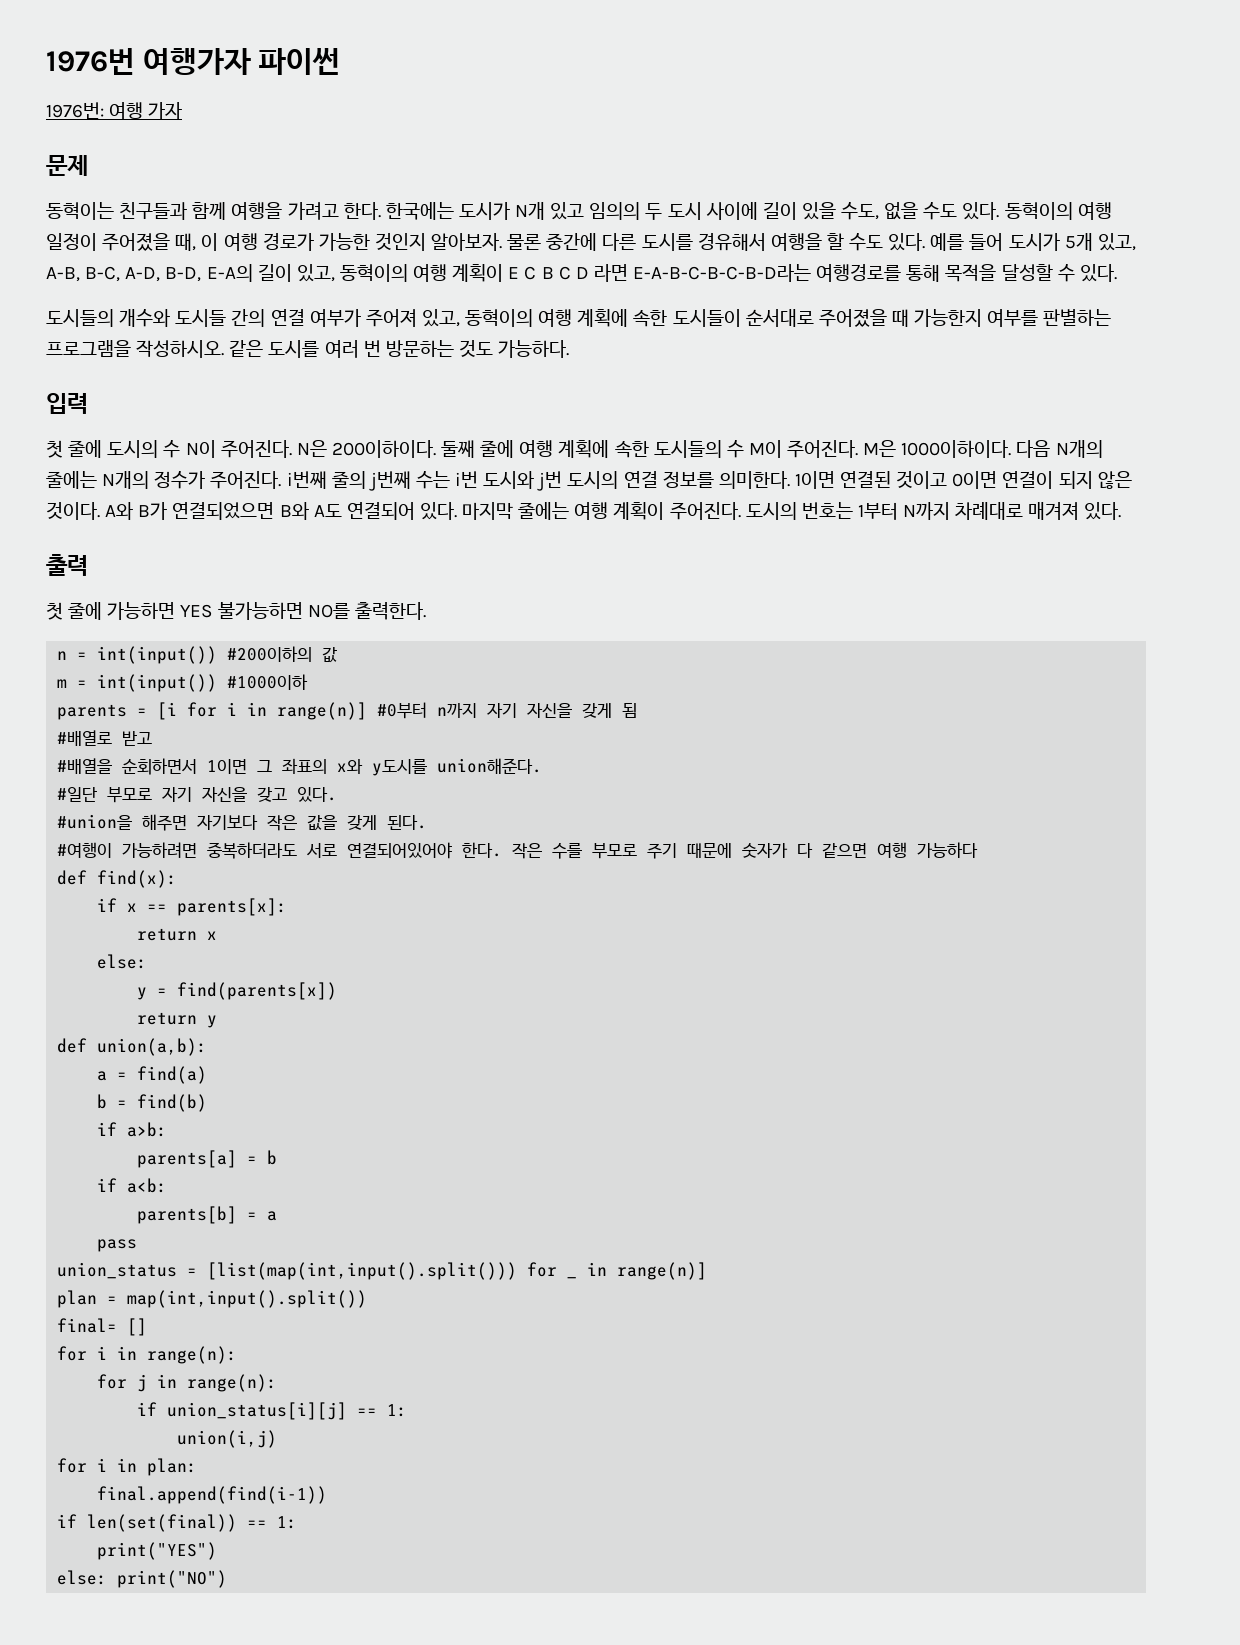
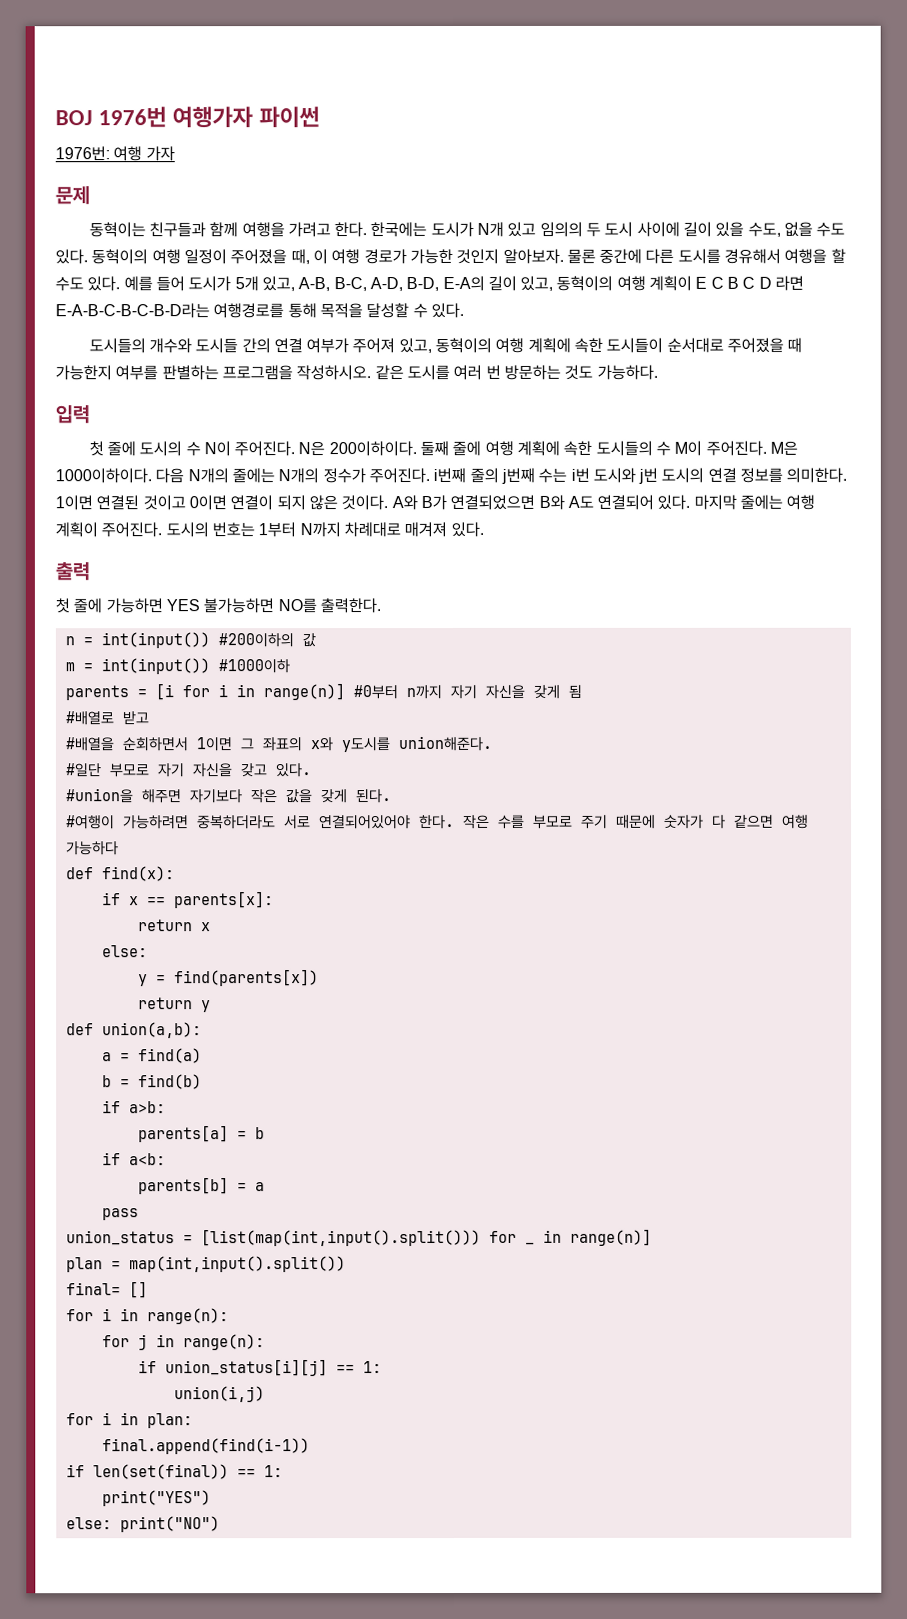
- 1976번 여행가자 파이썬
+ BOJ 1976번 여행가자 파이썬

